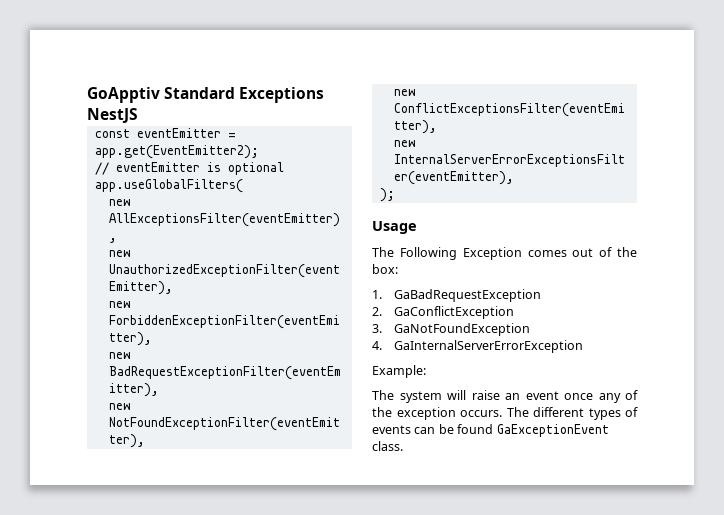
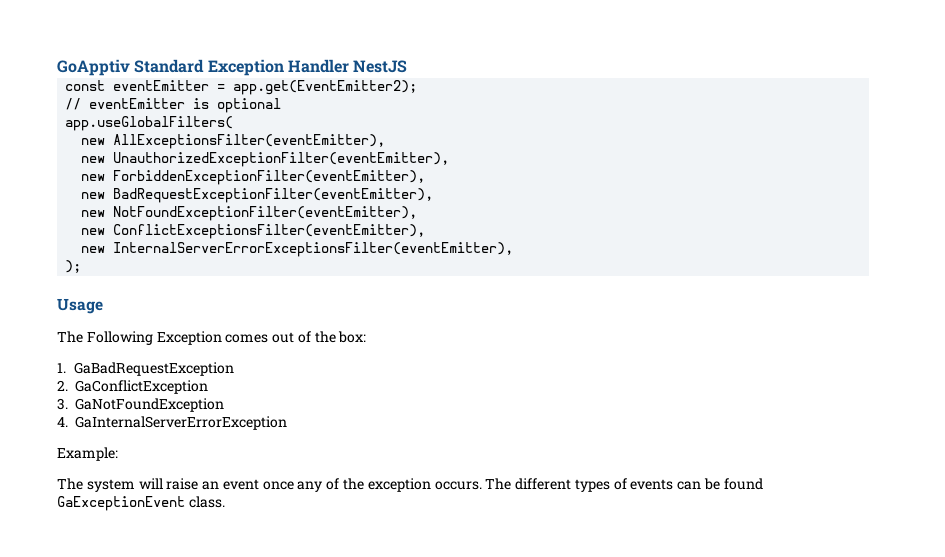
- GoApptiv Standard Exceptions NestJS
+ GoApptiv Standard Exception Handler NestJS

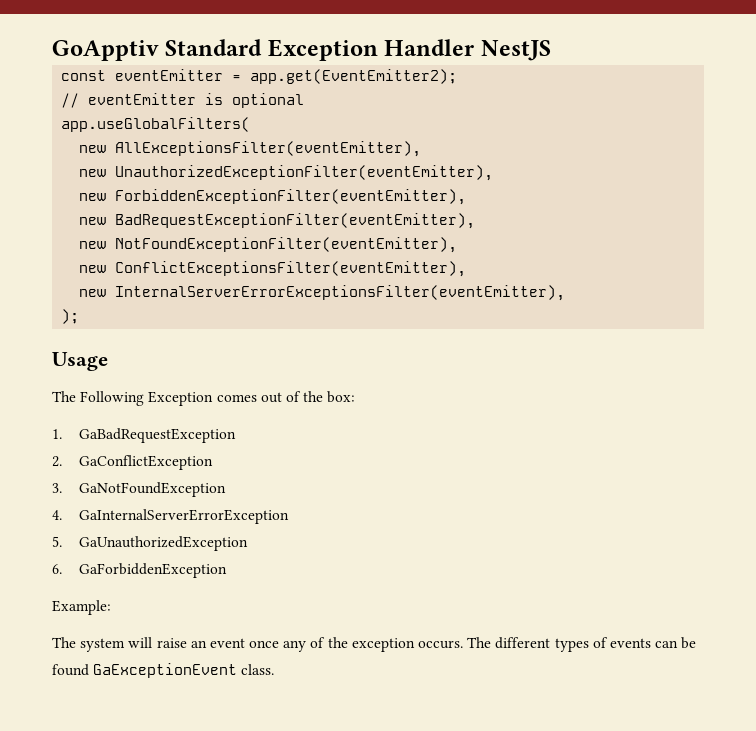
+ 5. GaUnauthorizedException
+ 6. GaForbiddenException

